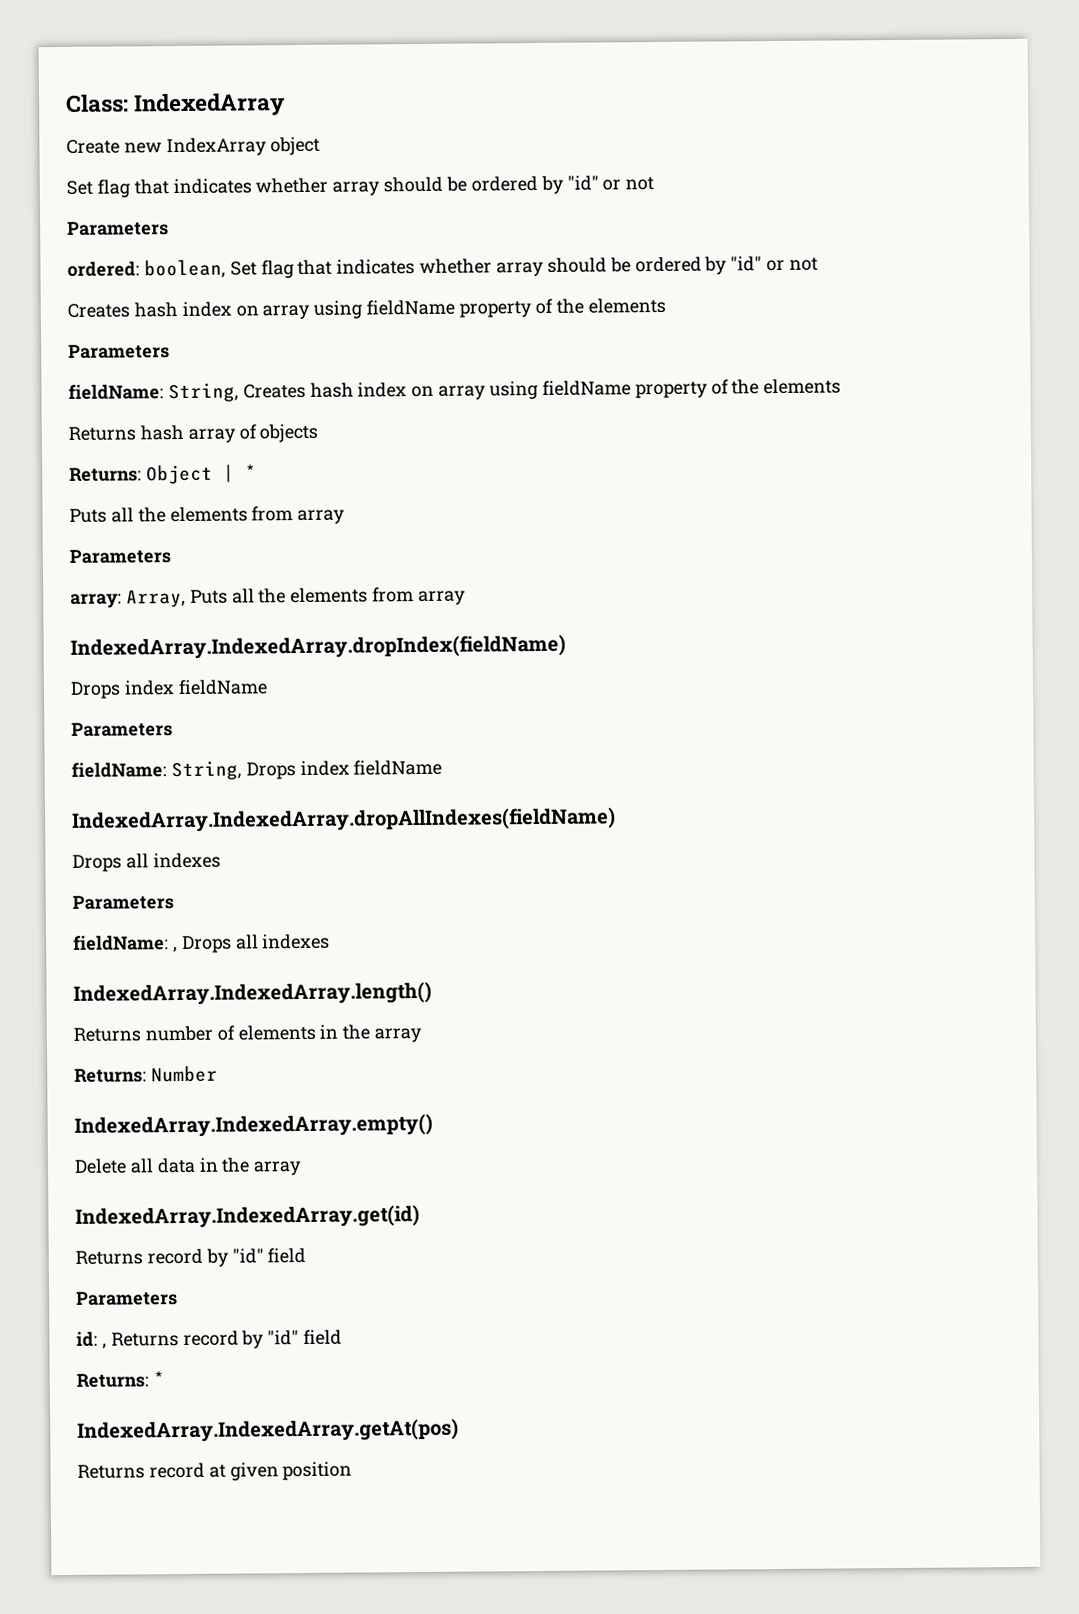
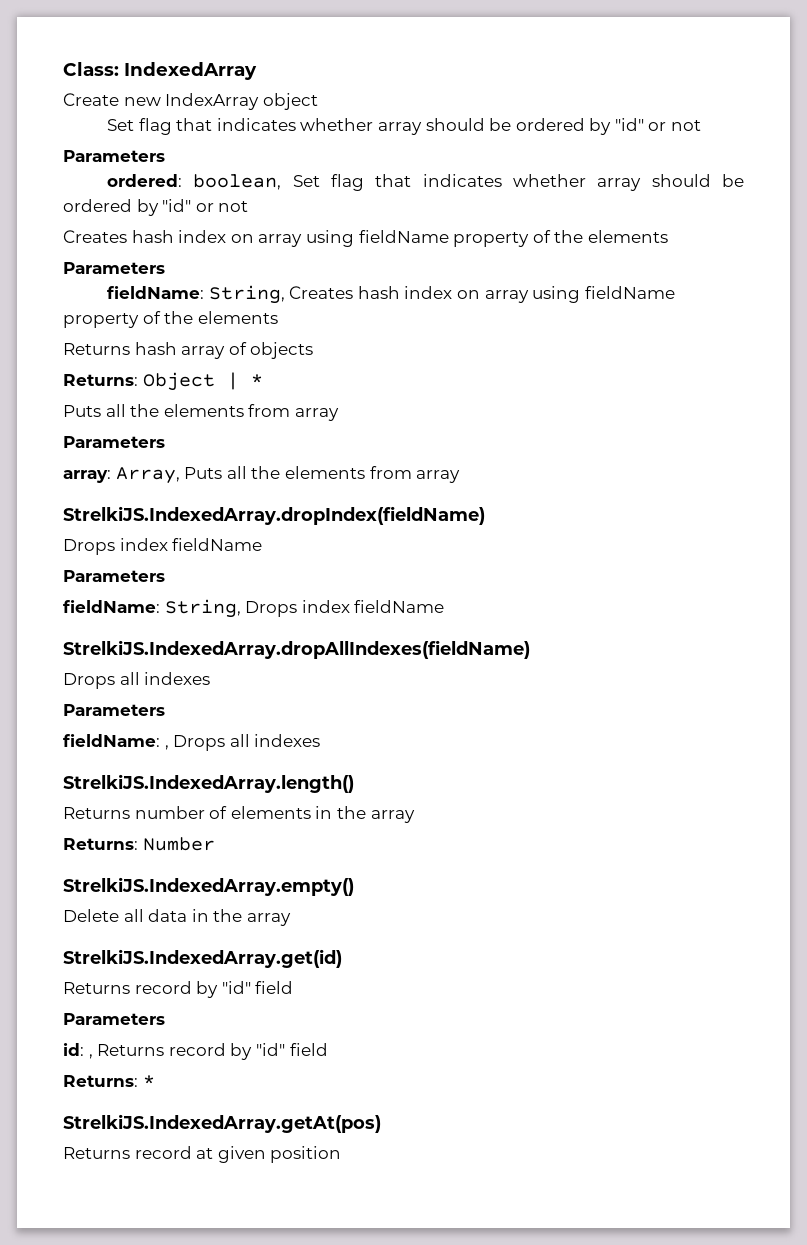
- IndexedArray.IndexedArray.dropIndex(fieldName)
+ StrelkiJS.IndexedArray.dropIndex(fieldName)
- IndexedArray.IndexedArray.dropAllIndexes(fieldName)
+ StrelkiJS.IndexedArray.dropAllIndexes(fieldName)
- IndexedArray.IndexedArray.length()
+ StrelkiJS.IndexedArray.length()
- IndexedArray.IndexedArray.empty()
+ StrelkiJS.IndexedArray.empty()
- IndexedArray.IndexedArray.get(id)
+ StrelkiJS.IndexedArray.get(id)
- IndexedArray.IndexedArray.getAt(pos)
+ StrelkiJS.IndexedArray.getAt(pos)

